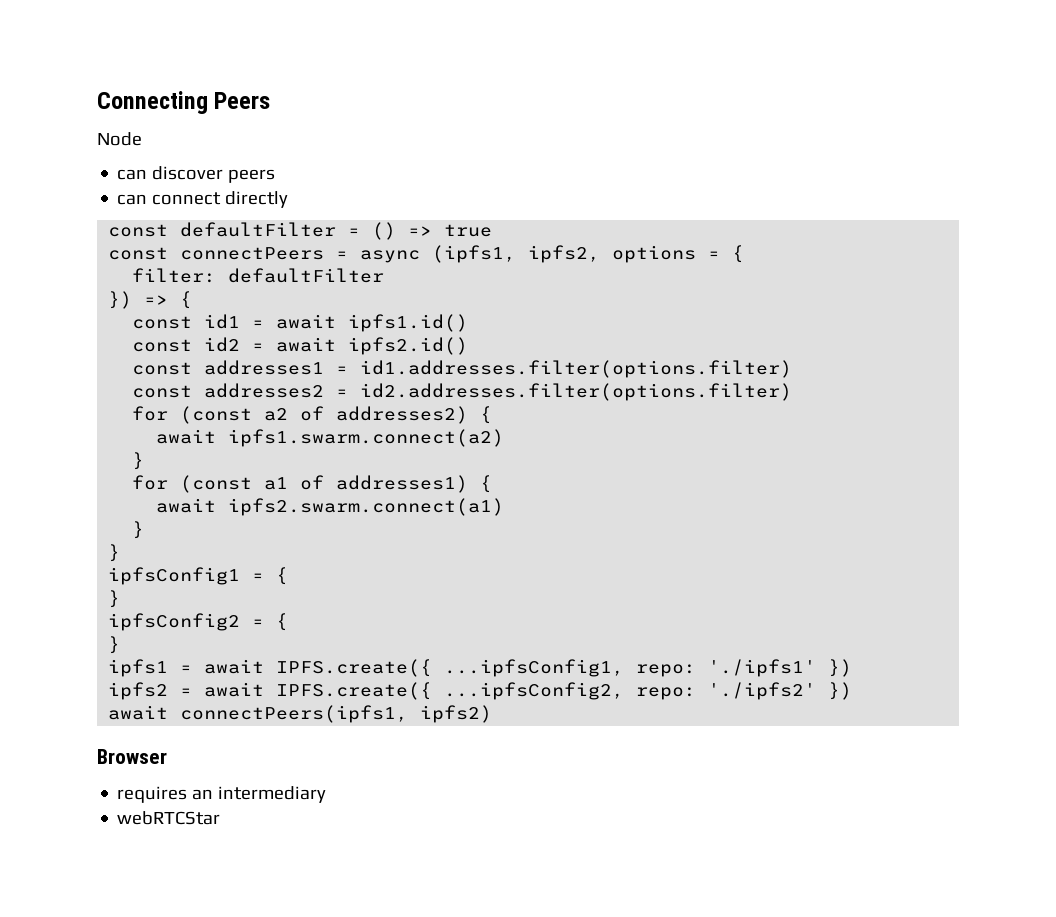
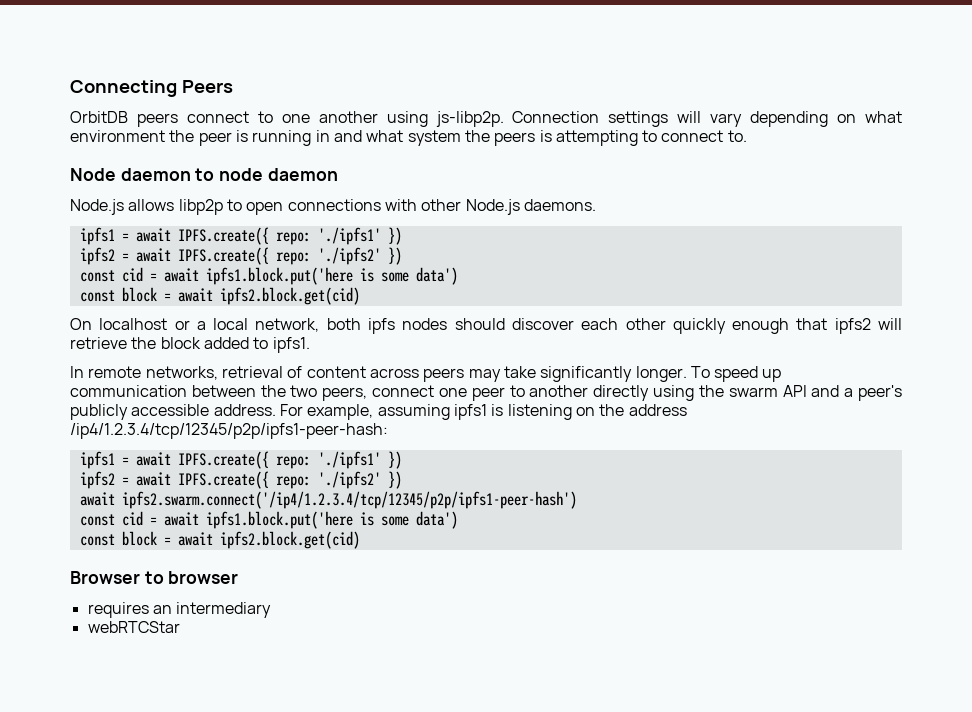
- Node
- can discover peers
- can connect directly
- const defaultFilter = () => true
- const connectPeers = async (ipfs1, ipfs2, options = {
- filter: defaultFilter
- }) => {
- const id1 = await ipfs1.id()
- const id2 = await ipfs2.id()
- const addresses1 = id1.addresses.filter(options.filter)
- const addresses2 = id2.addresses.filter(options.filter)
- for (const a2 of addresses2) {
- await ipfs1.swarm.connect(a2)
- }
- for (const a1 of addresses1) {
- await ipfs2.swarm.connect(a1)
- }
- }
- ipfsConfig1 = {
- }
- ipfsConfig2 = {
- }
- ipfs1 = await IPFS.create({ ...ipfsConfig1, repo: './ipfs1' })
- ipfs2 = await IPFS.create({ ...ipfsConfig2, repo: './ipfs2' })
- await connectPeers(ipfs1, ipfs2)
+ OrbitDB peers connect to one another using js-libp2p. Connection settings will vary depending on what environment the peer is running in and what system the peers is attempting to connect to.
+ Node daemon to node daemon
+ Node.js allows libp2p to open connections with other Node.js daemons.
+ ipfs1 = await IPFS.create({ repo: './ipfs1' })
+ ipfs2 = await IPFS.create({ repo: './ipfs2' })
+ const cid = await ipfs1.block.put('here is some data')
+ const block = await ipfs2.block.get(cid)
+ On localhost or a local network, both ipfs nodes should discover each other quickly enough that ipfs2 will retrieve the block added to ipfs1.
+ In remote networks, retrieval of content across peers may take significantly longer. To speed up communication between the two peers, connect one peer to another directly using the swarm API and a peer's publicly accessible address. For example, assuming ipfs1 is listening on the address /ip4/1.2.3.4/tcp/12345/p2p/ipfs1-peer-hash:
+ ipfs1 = await IPFS.create({ repo: './ipfs1' })
+ ipfs2 = await IPFS.create({ repo: './ipfs2' })
+ await ipfs2.swarm.connect('/ip4/1.2.3.4/tcp/12345/p2p/ipfs1-peer-hash')
+ const cid = await ipfs1.block.put('here is some data')
+ const block = await ipfs2.block.get(cid)
- Browser
+ Browser to browser

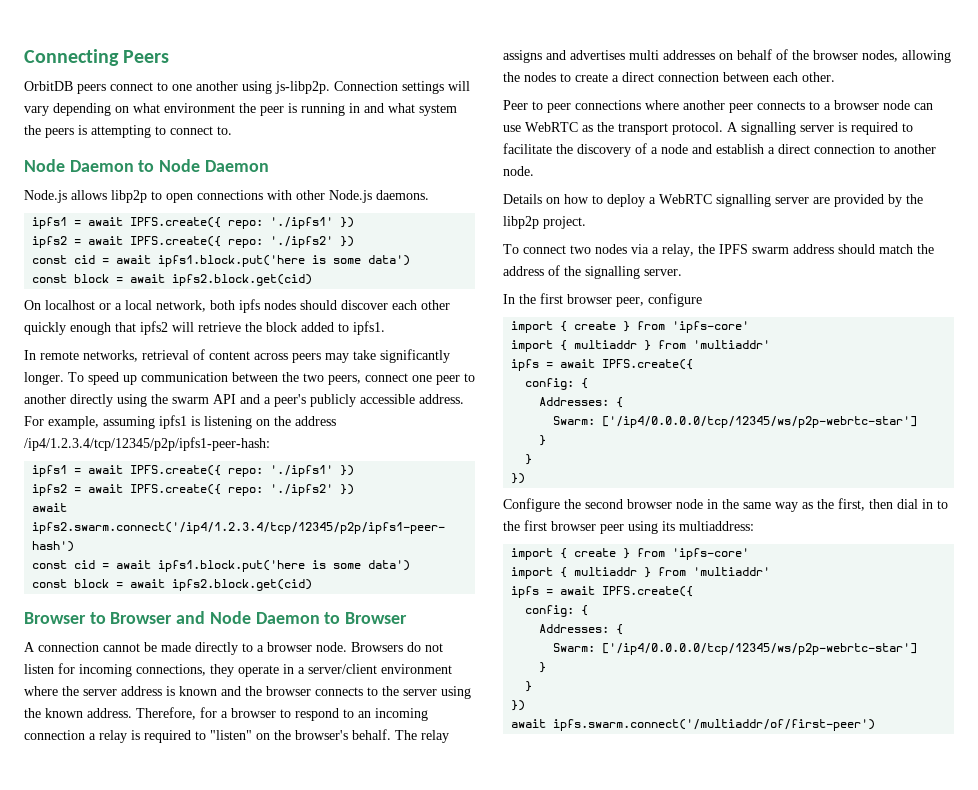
- Node daemon to node daemon
+ Node Daemon to Node Daemon
- Browser to browser
- requires an intermediary
- webRTCStar
+ Browser to Browser and Node Daemon to Browser
+ A connection cannot be made directly to a browser node. Browsers do not listen for incoming connections, they operate in a server/client environment where the server address is known and the browser connects to the server using the known address. Therefore, for a browser to respond to an incoming connection a relay is required to "listen" on the browser's behalf. The relay assigns and advertises multi addresses on behalf of the browser nodes, allowing the nodes to create a direct connection between each other.
+ Peer to peer connections where another peer connects to a browser node can use WebRTC as the transport protocol. A signalling server is required to facilitate the discovery of a node and establish a direct connection to another node.
+ Details on how to deploy a WebRTC signalling server are provided by the libp2p project.
+ To connect two nodes via a relay, the IPFS swarm address should match the address of the signalling server.
+ In the first browser peer, configure
+ import { create } from 'ipfs-core'
+ import { multiaddr } from 'multiaddr'
+ ipfs = await IPFS.create({
+ config: {
+ Addresses: {
+ Swarm: ['/ip4/0.0.0.0/tcp/12345/ws/p2p-webrtc-star']
+ }
+ }
+ })
+ Configure the second browser node in the same way as the first, then dial in to the first browser peer using its multiaddress:
+ import { create } from 'ipfs-core'
+ import { multiaddr } from 'multiaddr'
+ ipfs = await IPFS.create({
+ config: {
+ Addresses: {
+ Swarm: ['/ip4/0.0.0.0/tcp/12345/ws/p2p-webrtc-star']
+ }
+ }
+ })
+ await ipfs.swarm.connect('/multiaddr/of/first-peer')

